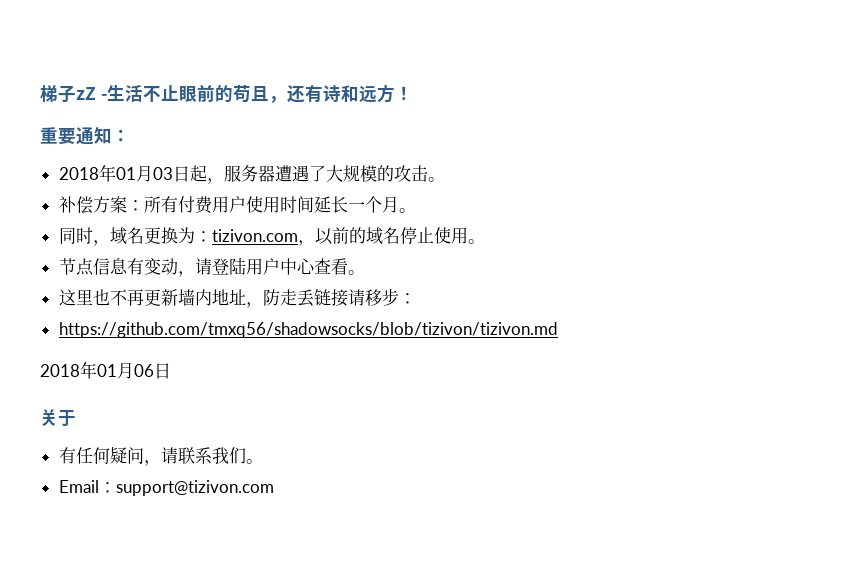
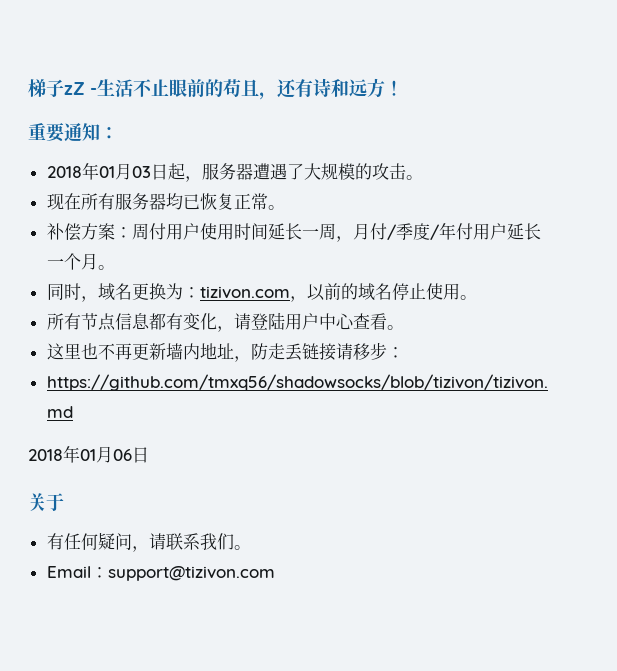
+ 现在所有服务器均已恢复正常。
- 补偿方案：所有付费用户使用时间延长一个月。
+ 补偿方案：周付用户使用时间延长一周，月付/季度/年付用户延长一个月。
- 节点信息有变动，请登陆用户中心查看。
+ 所有节点信息都有变化，请登陆用户中心查看。

